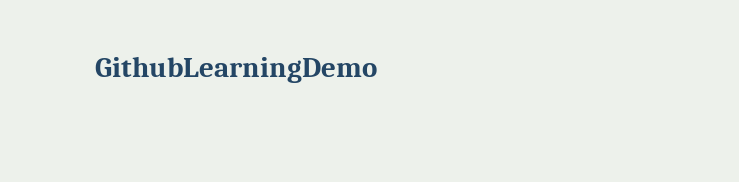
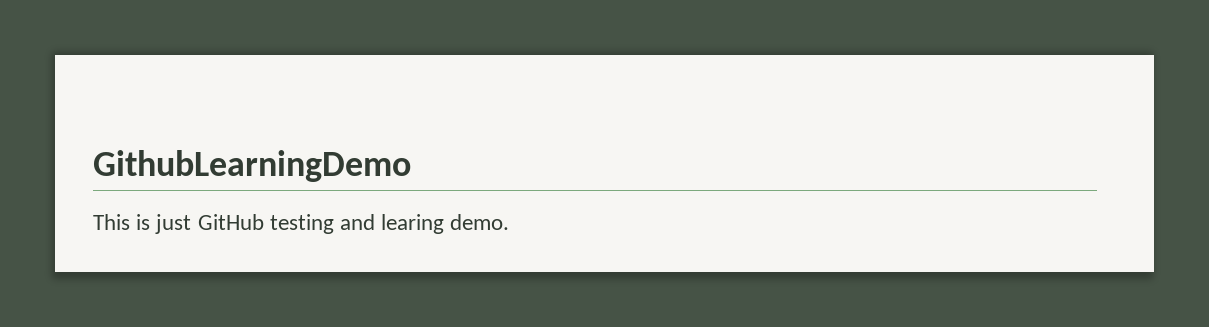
+ This is just GitHub testing and learing demo.

